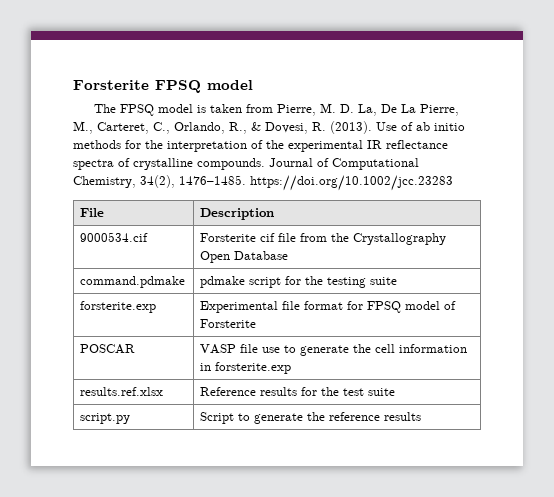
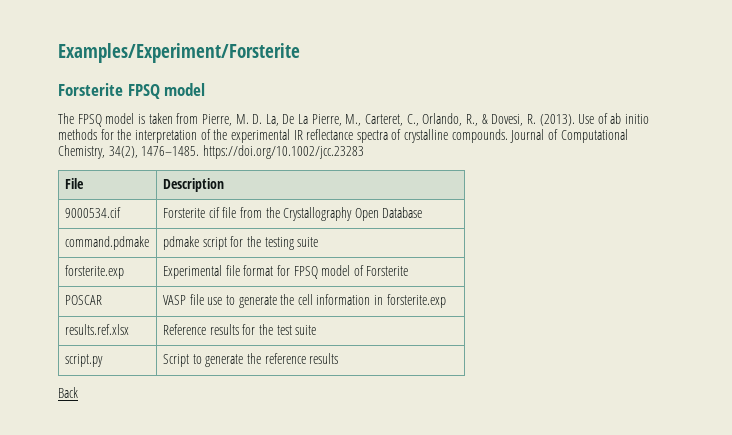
+ Examples/Experiment/Forsterite
+ Back

